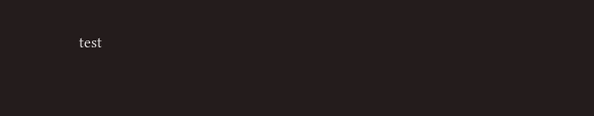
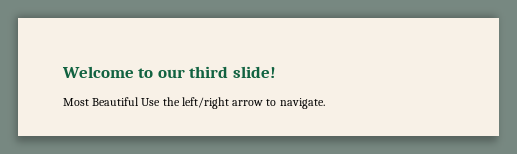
- test
+ Welcome to our third slide!
+ Most Beautiful Use the left/right arrow to navigate.

